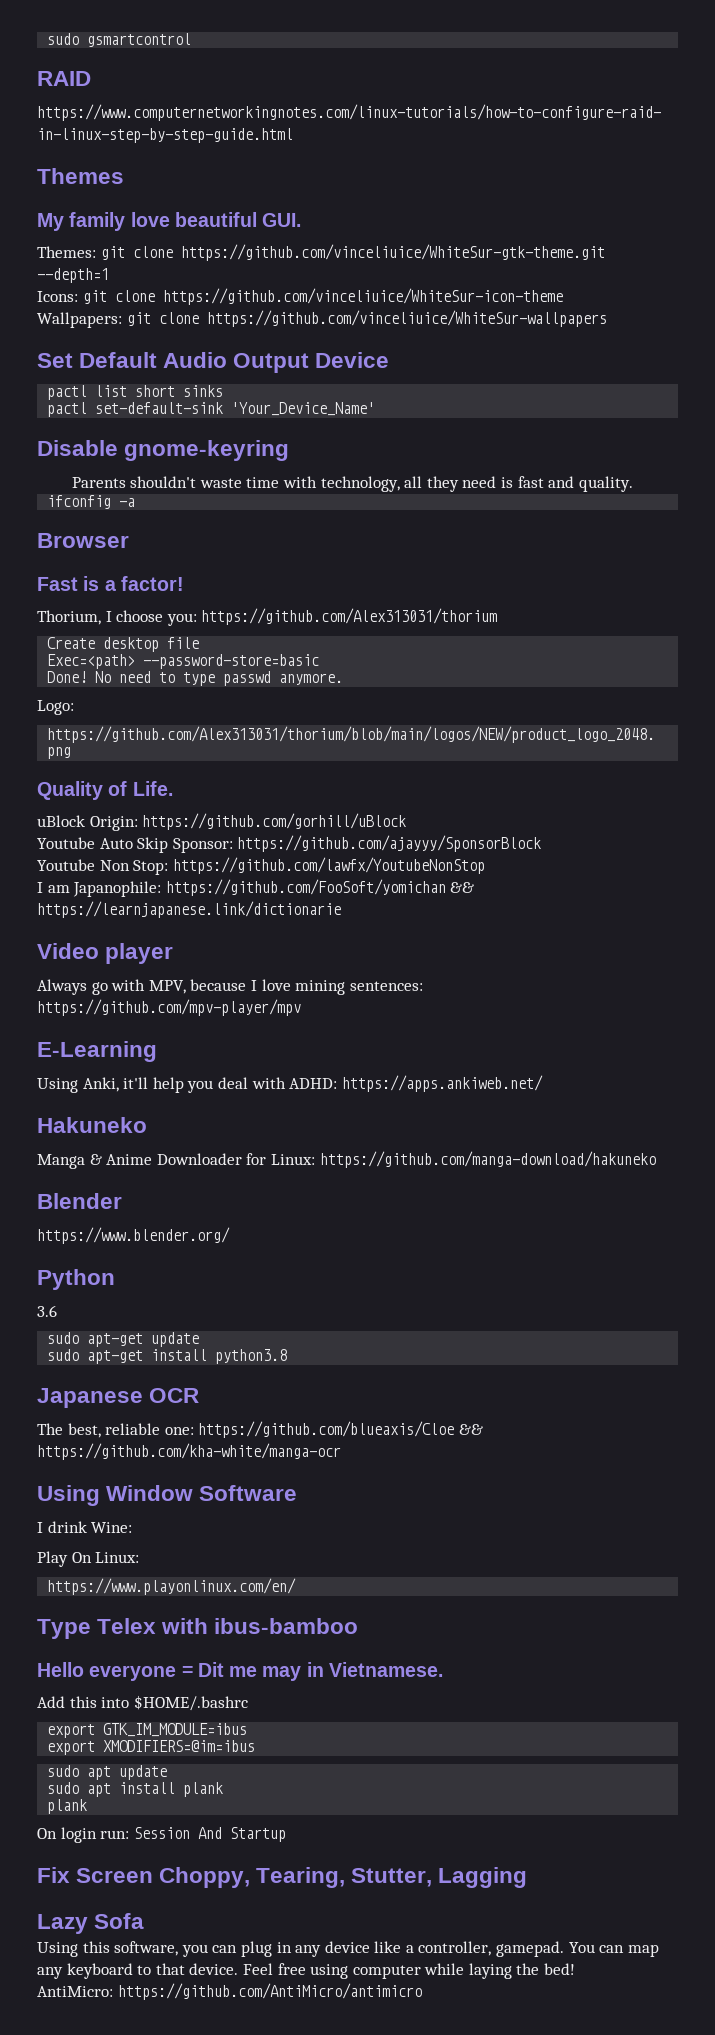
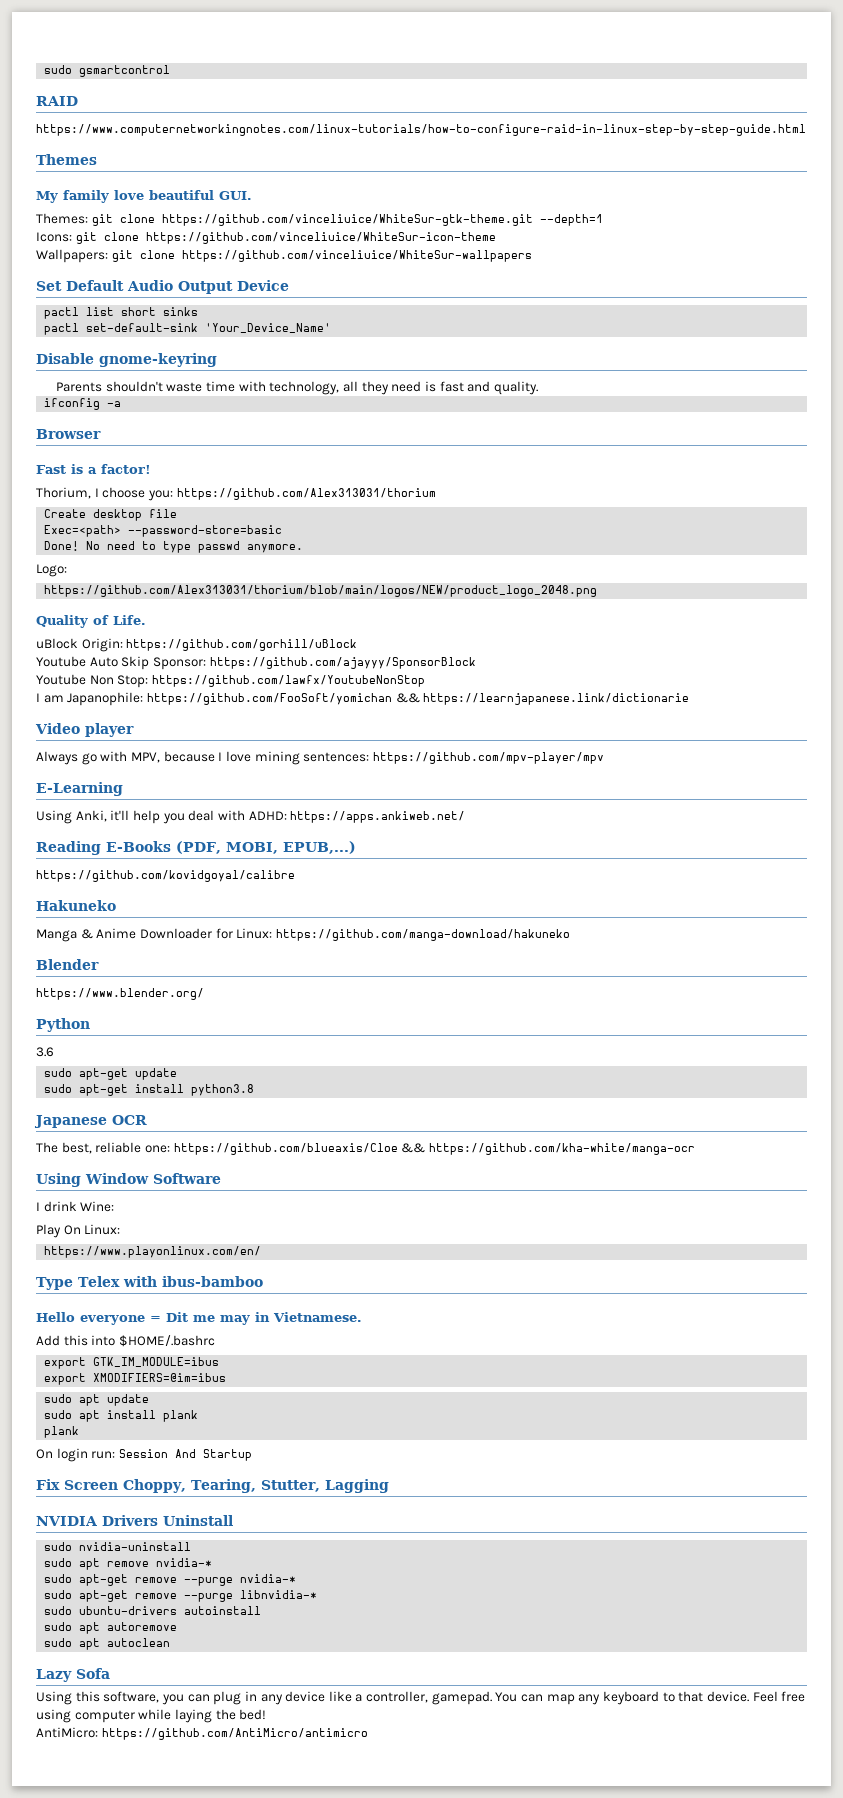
+ Reading E-Books (PDF, MOBI, EPUB,...)
+ https://github.com/kovidgoyal/calibre
+ NVIDIA Drivers Uninstall
+ sudo nvidia-uninstall
+ sudo apt remove nvidia-*
+ sudo apt-get remove --purge nvidia-*
+ sudo apt-get remove --purge libnvidia-*
+ sudo ubuntu-drivers autoinstall
+ sudo apt autoremove
+ sudo apt autoclean

